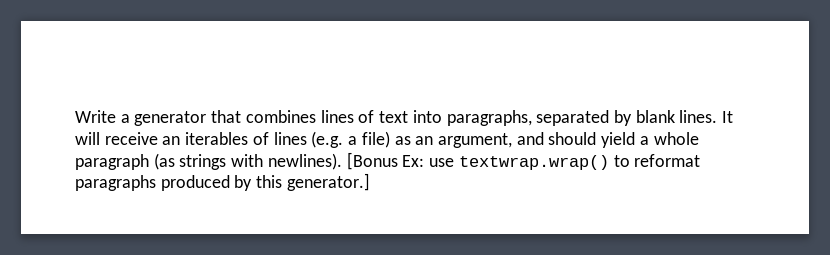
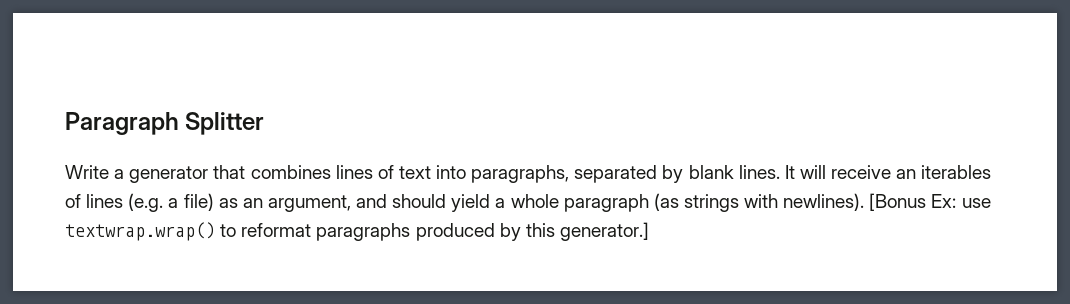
+ Paragraph Splitter

